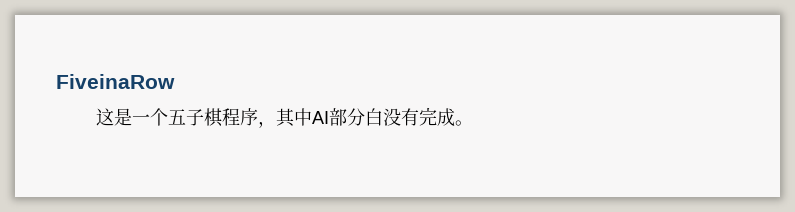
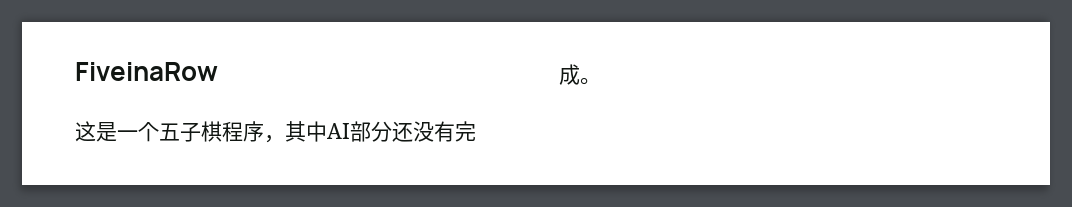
- 这是一个五子棋程序，其中AI部分白没有完成。
+ 这是一个五子棋程序，其中AI部分还没有完成。

